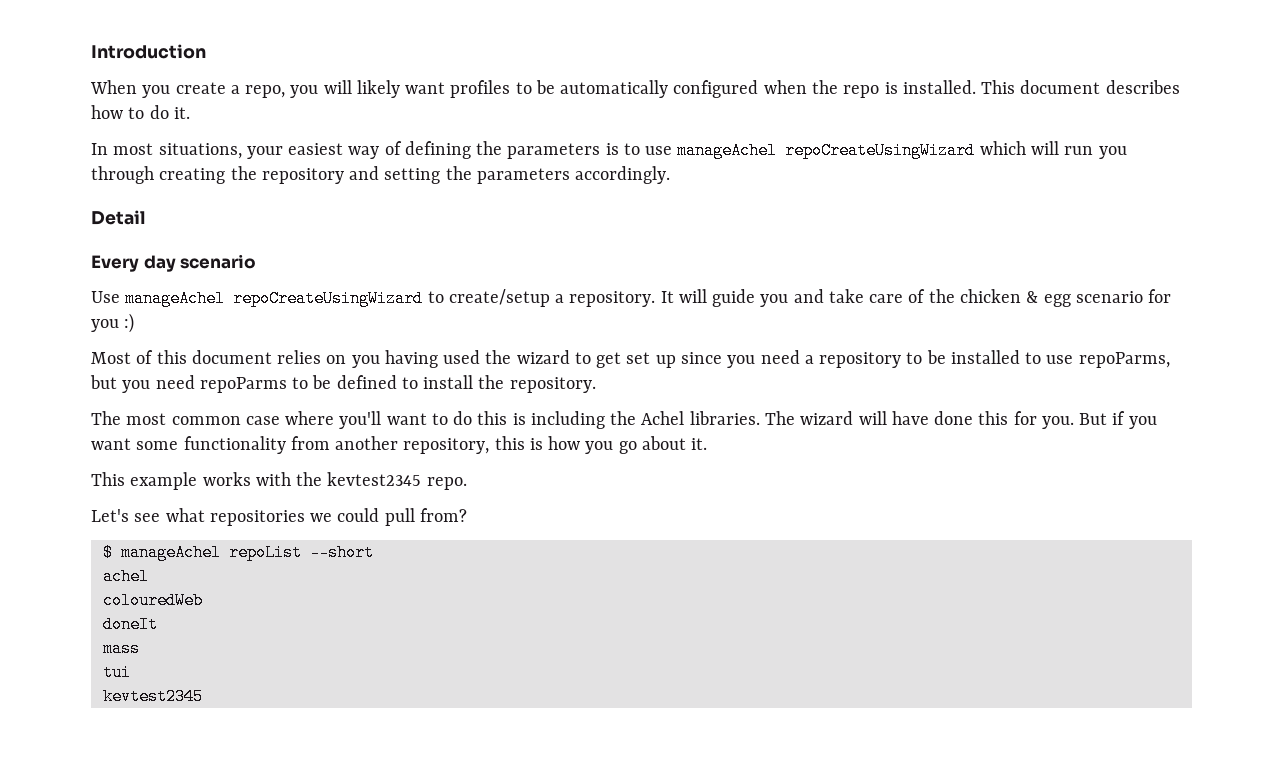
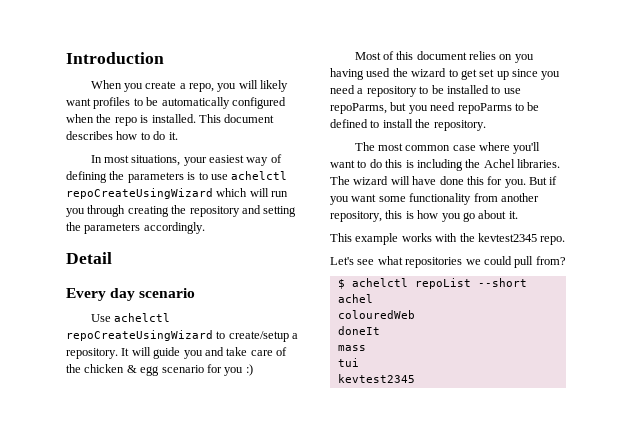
- In most situations, your easiest way of defining the parameters is to use manageAchel repoCreateUsingWizard which will run you through creating the repository and setting the parameters accordingly.
+ In most situations, your easiest way of defining the parameters is to use achelctl repoCreateUsingWizard which will run you through creating the repository and setting the parameters accordingly.
- Use manageAchel repoCreateUsingWizard to create/setup a repository.
+ Use achelctl repoCreateUsingWizard to create/setup a repository.
- $ manageAchel repoList --short
+ $ achelctl repoList --short

